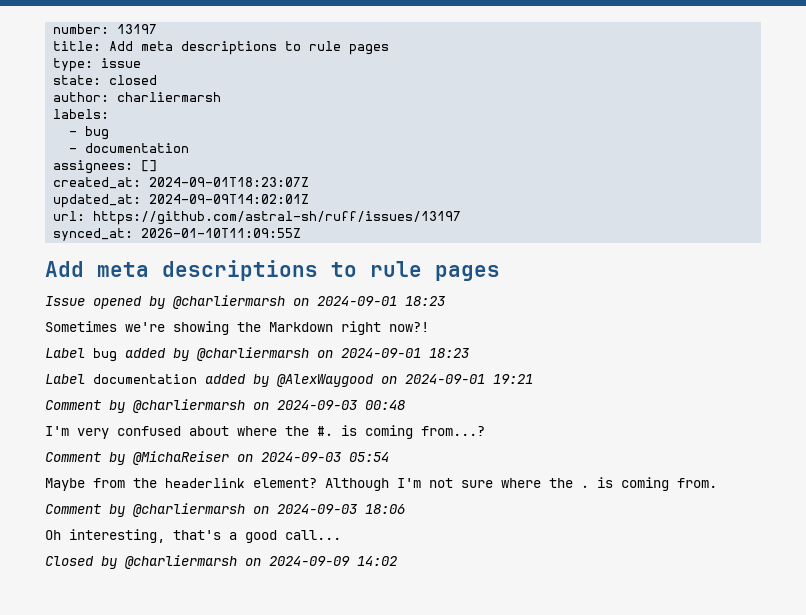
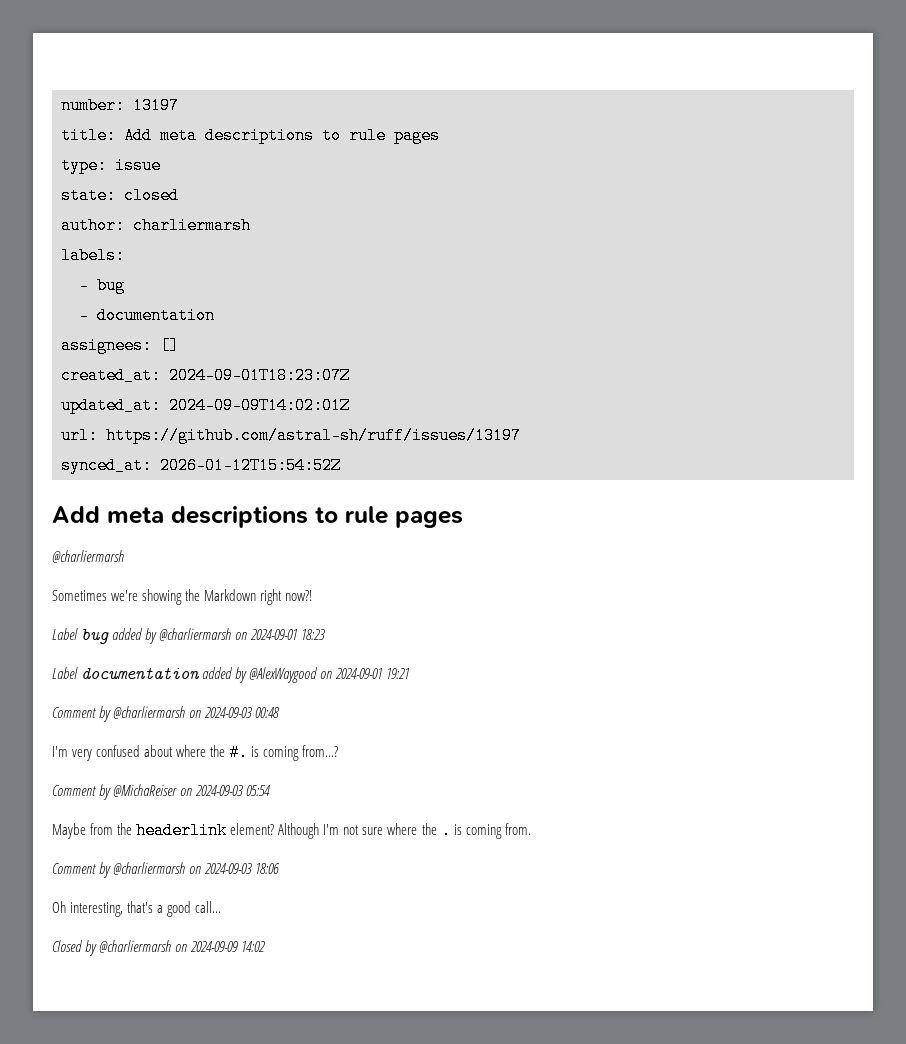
- synced_at: 2026-01-10T11:09:55Z
+ synced_at: 2026-01-12T15:54:52Z
  Add meta descriptions to rule pages
- Issue opened by @charliermarsh on 2024-09-01 18:23
+ @charliermarsh

